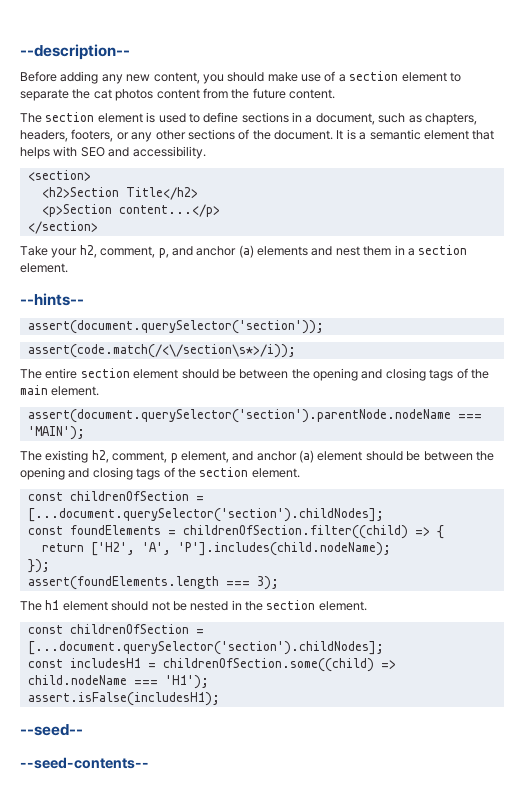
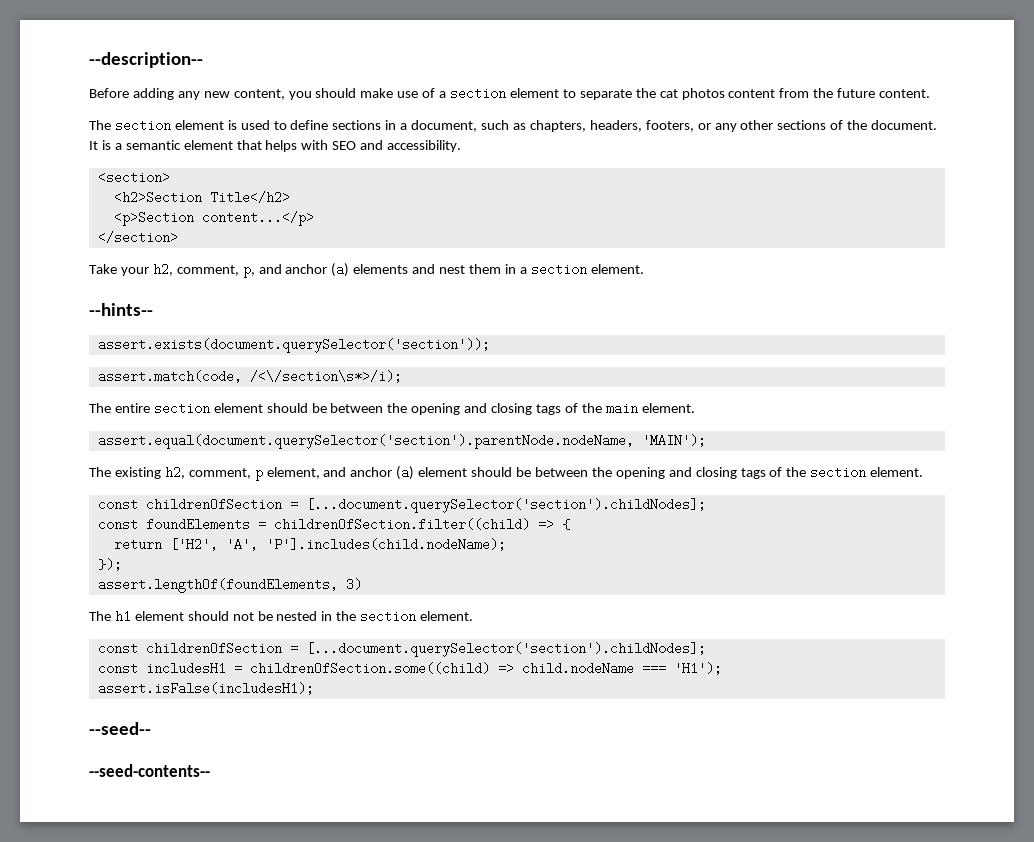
- assert(document.querySelector('section'));
- assert(code.match(/<\/section\s*>/i));
+ assert.exists(document.querySelector('section'));
+ assert.match(code, /<\/section\s*>/i);
- assert(document.querySelector('section').parentNode.nodeName === 'MAIN');
+ assert.equal(document.querySelector('section').parentNode.nodeName, 'MAIN');
- assert(foundElements.length === 3);
+ assert.lengthOf(foundElements, 3)

